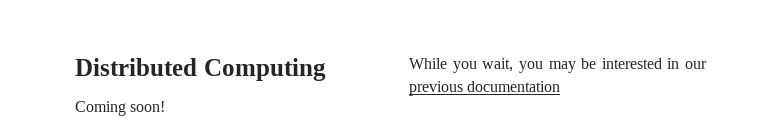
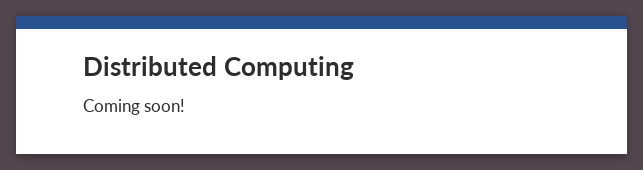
- While you wait, you may be interested in our previous documentation

